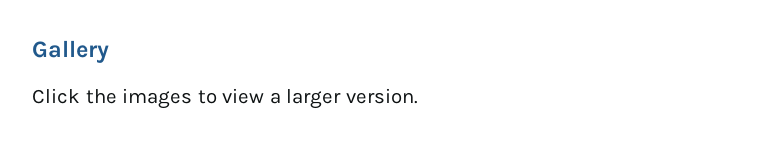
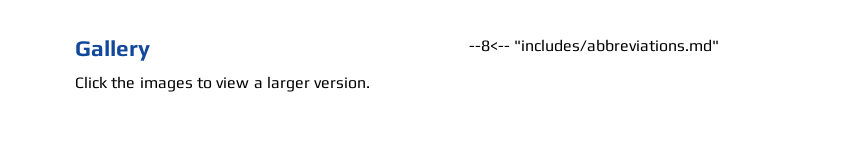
+ --8<-- "includes/abbreviations.md"

